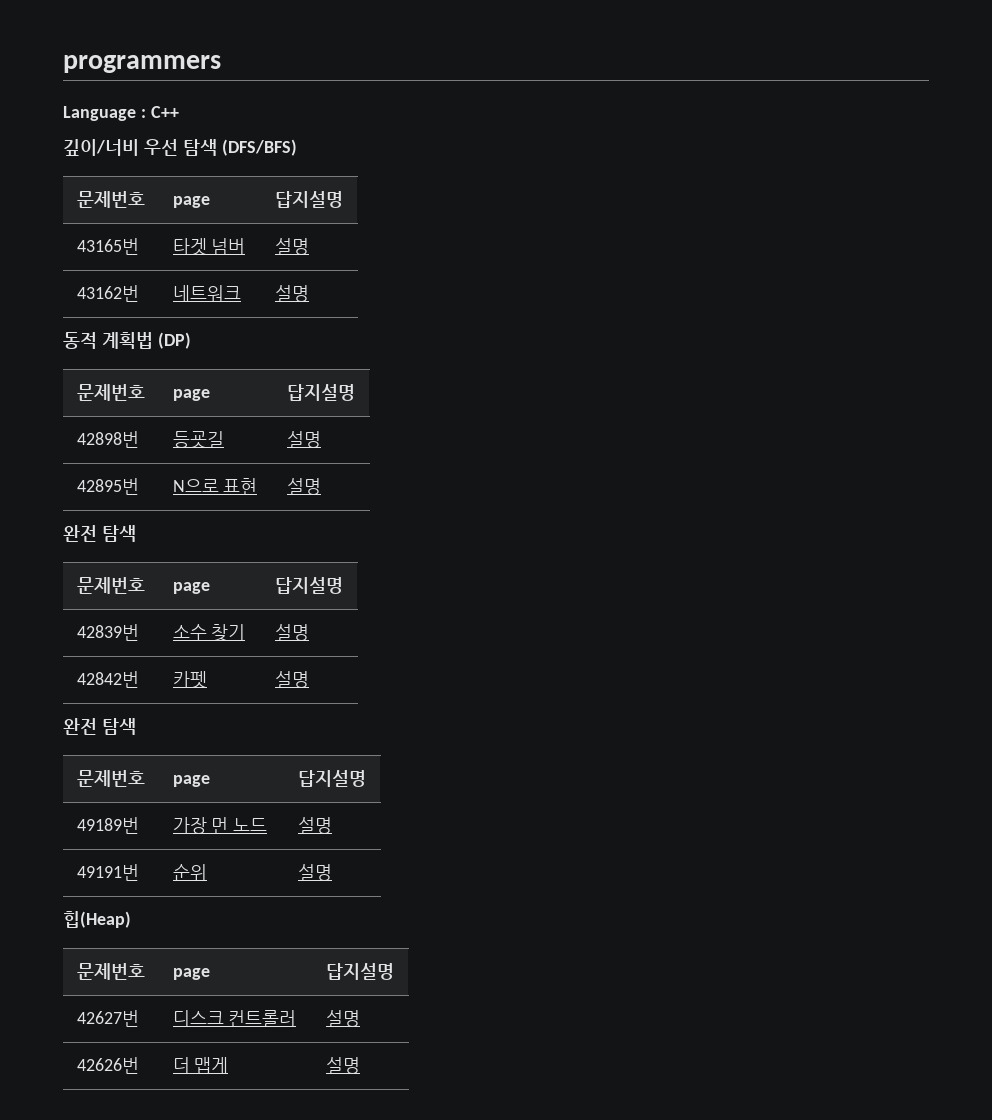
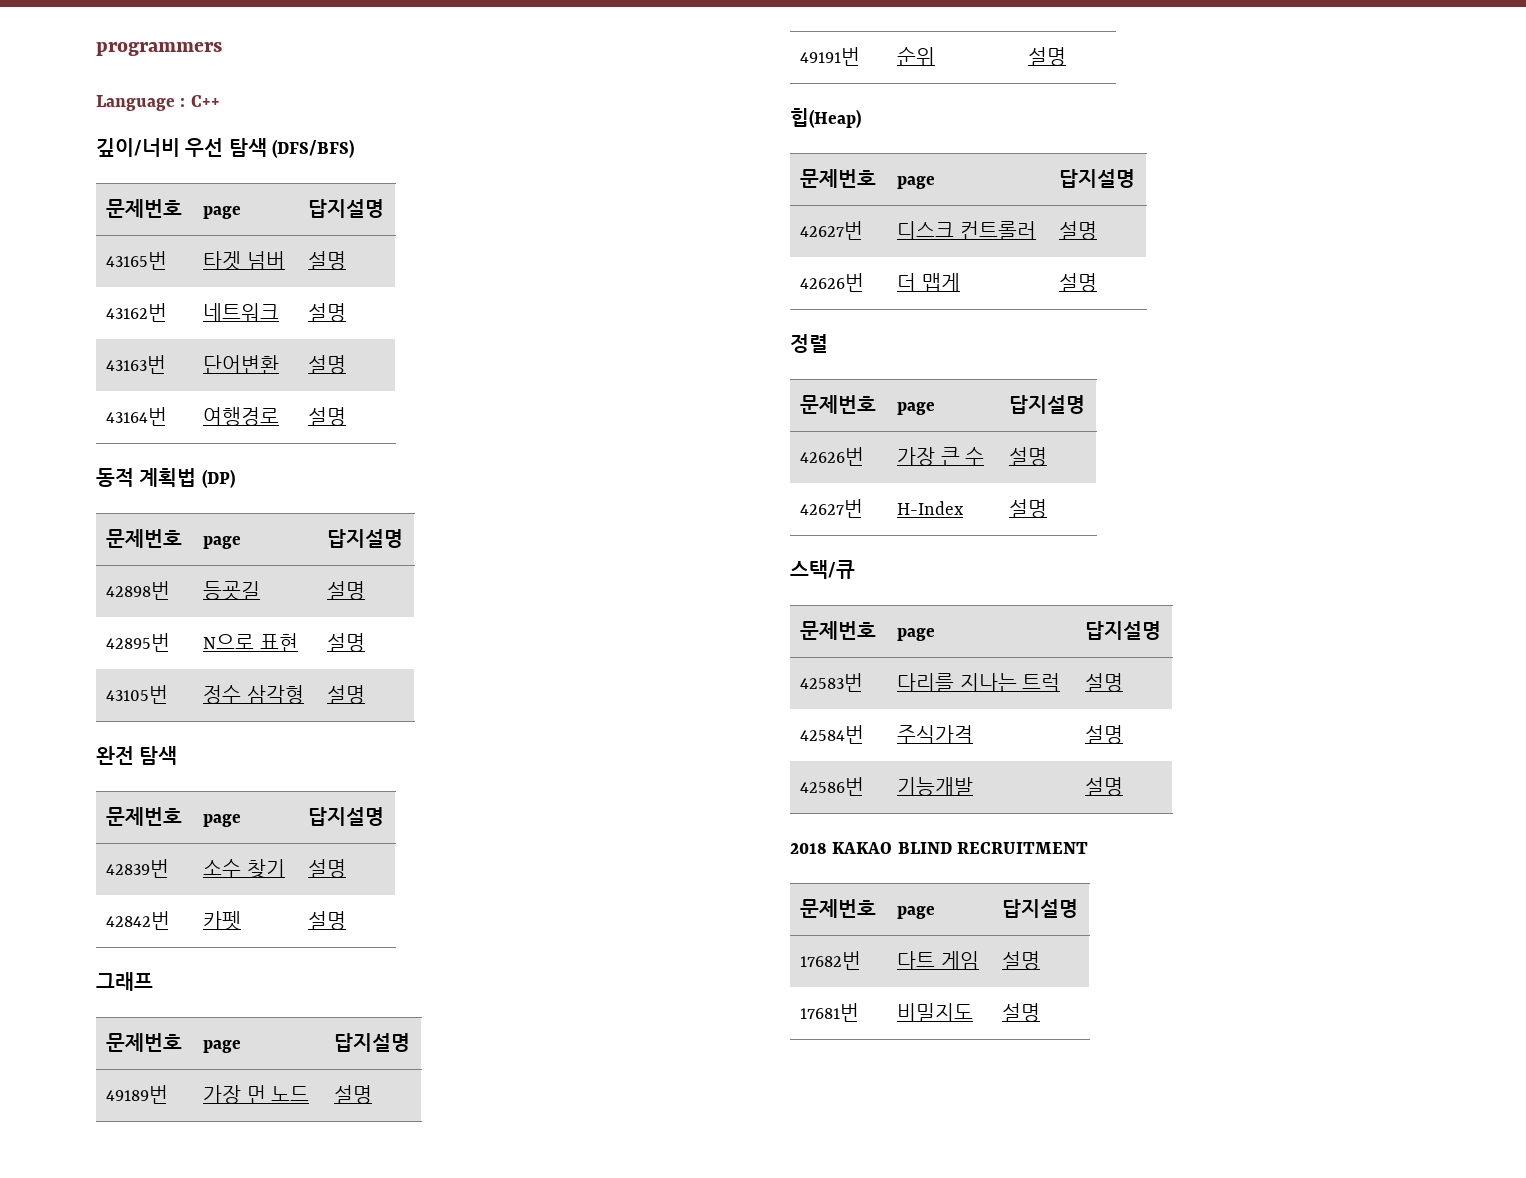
+ 43163번 | 단어변환 | 설명
+ 43164번 | 여행경로 | 설명
+ 43105번 | 정수 삼각형 | 설명
  42842번 | 카펫 | 설명
- 완전 탐색
+ 그래프
+ 정렬
+ 문제번호 | page | 답지설명
+ 42626번 | 가장 큰 수 | 설명
+ 42627번 | H-Index | 설명
+ 스택/큐
+ 문제번호 | page | 답지설명
+ 42583번 | 다리를 지나는 트럭 | 설명
+ 42584번 | 주식가격 | 설명
+ 42586번 | 기능개발 | 설명
+ 2018 KAKAO BLIND RECRUITMENT
+ 문제번호 | page | 답지설명
+ 17682번 | 다트 게임 | 설명
+ 17681번 | 비밀지도 | 설명

